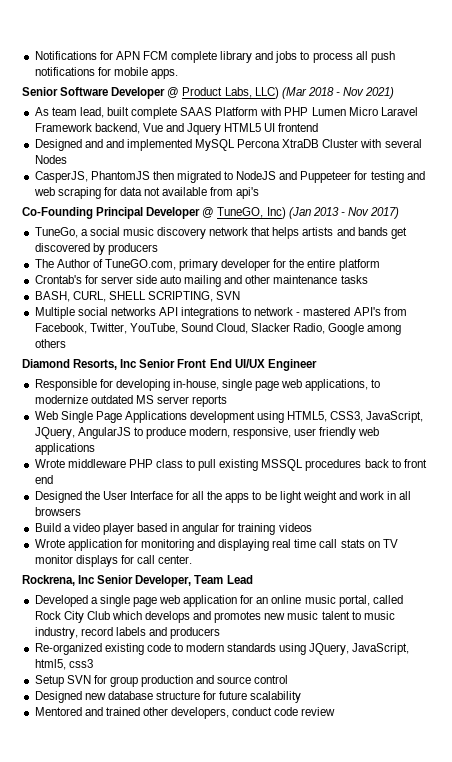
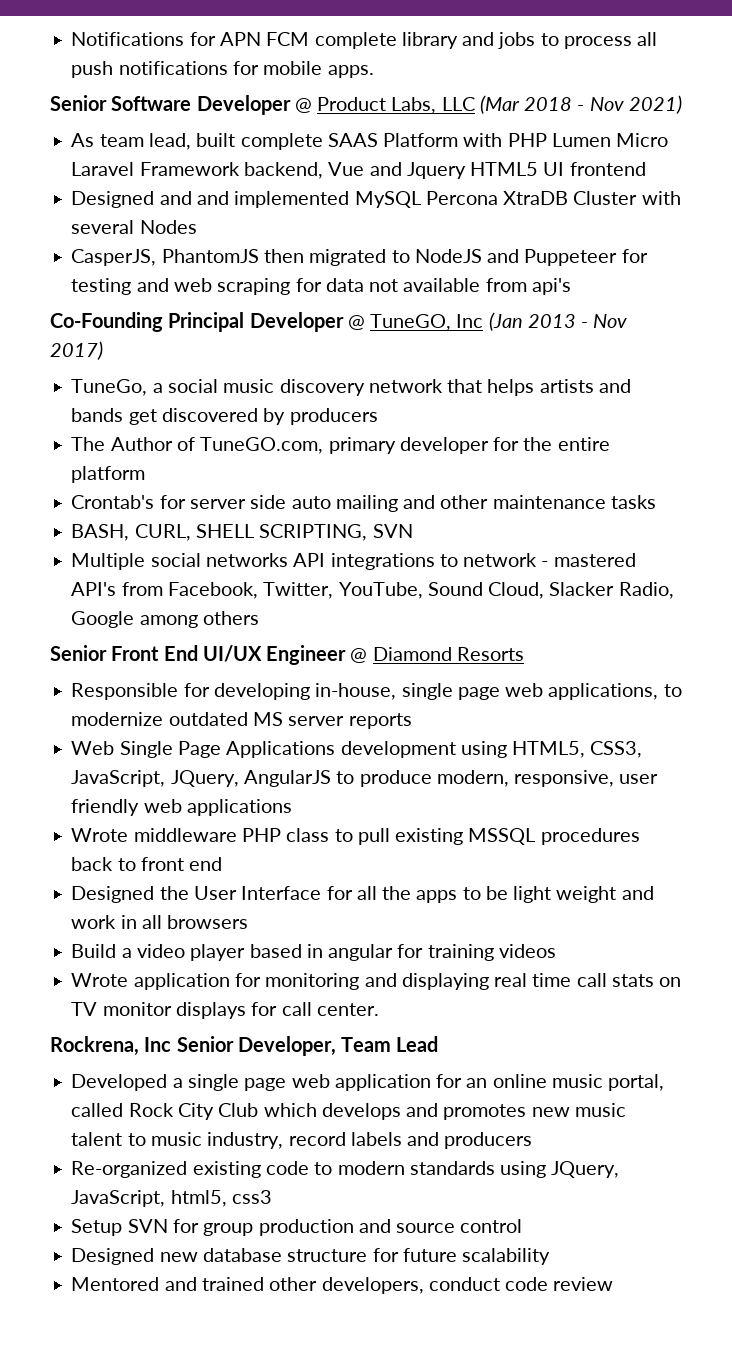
- Senior Software Developer @ Product Labs, LLC) (Mar 2018 - Nov 2021)
+ Senior Software Developer @ Product Labs, LLC (Mar 2018 - Nov 2021)
- Co-Founding Principal Developer @ TuneGO, Inc) (Jan 2013 - Nov 2017)
+ Co-Founding Principal Developer @ TuneGO, Inc (Jan 2013 - Nov 2017)
- Diamond Resorts, Inc Senior Front End UI/UX Engineer
+ Senior Front End UI/UX Engineer @ Diamond Resorts

